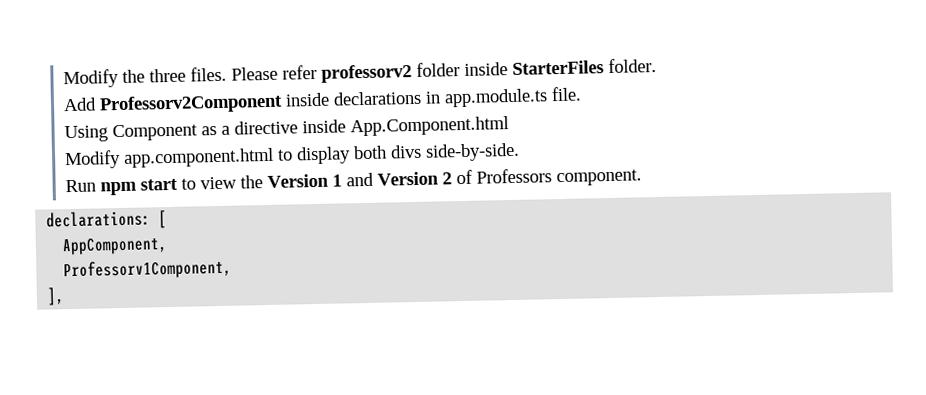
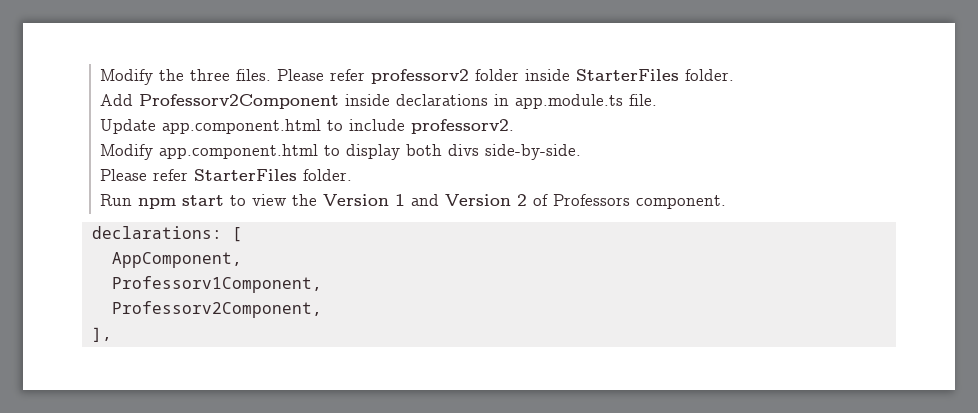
- Using Component as a directive inside App.Component.html
+ Update app.component.html to include professorv2.
+ Please refer StarterFiles folder.
+ Professorv2Component,

